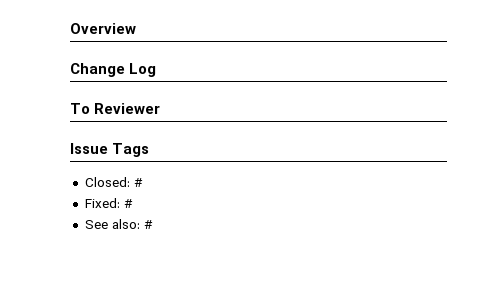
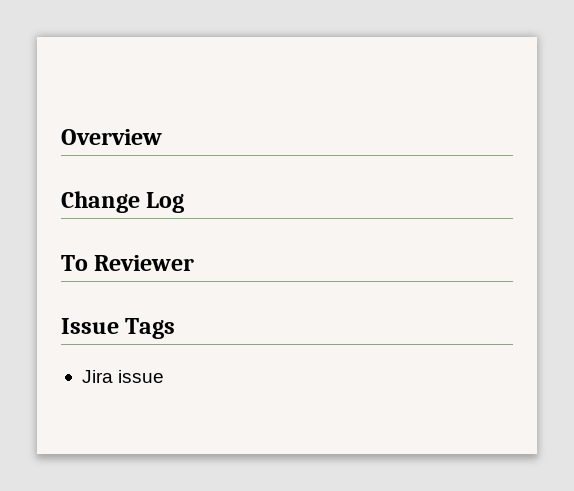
- Closed: #
- Fixed: #
- See also: #
+ Jira issue

